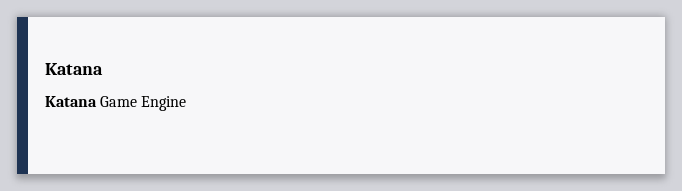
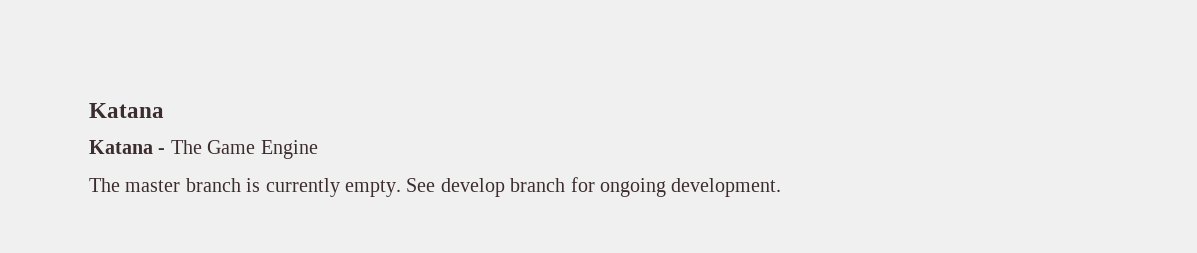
- Katana Game Engine
+ Katana - The Game Engine
+ The master branch is currently empty. See develop branch for ongoing development.

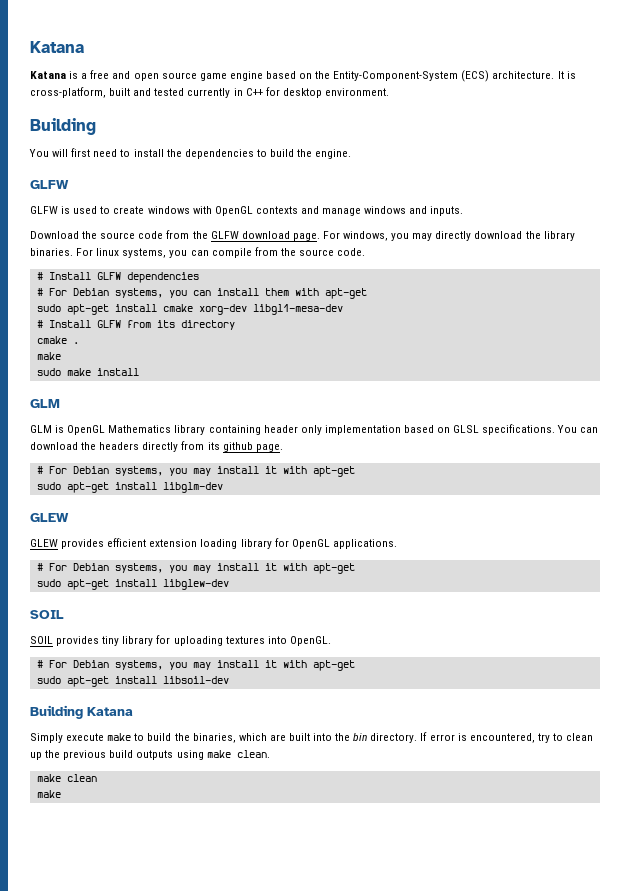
- Katana - The Game Engine
- The master branch is currently empty. See develop branch for ongoing development.
+ Katana is a free and open source game engine based on the Entity-Component-System (ECS) architecture. It is cross-platform, built and tested currently in C++ for desktop environment.
+ Building
+ You will first need to install the dependencies to build the engine.
+ GLFW
+ GLFW is used to create windows with OpenGL contexts and manage windows and inputs.
+ Download the source code from the GLFW download page. For windows, you may directly download the library binaries. For linux systems, you can compile from the source code.
+ # Install GLFW dependencies
+ # For Debian systems, you can install them with apt-get
+ sudo apt-get install cmake xorg-dev libgl1-mesa-dev
+ # Install GLFW from its directory
+ cmake .
+ make
+ sudo make install
+ GLM
+ GLM is OpenGL Mathematics library containing header only implementation based on GLSL specifications. You can download the headers directly from its github page.
+ # For Debian systems, you may install it with apt-get
+ sudo apt-get install libglm-dev
+ GLEW
+ GLEW provides efficient extension loading library for OpenGL applications.
+ # For Debian systems, you may install it with apt-get
+ sudo apt-get install libglew-dev
+ SOIL
+ SOIL provides tiny library for uploading textures into OpenGL.
+ # For Debian systems, you may install it with apt-get
+ sudo apt-get install libsoil-dev
+ Building Katana
+ Simply execute make to build the binaries, which are built into the bin directory. If error is encountered, try to clean up the previous build outputs using make clean.
+ make clean
+ make

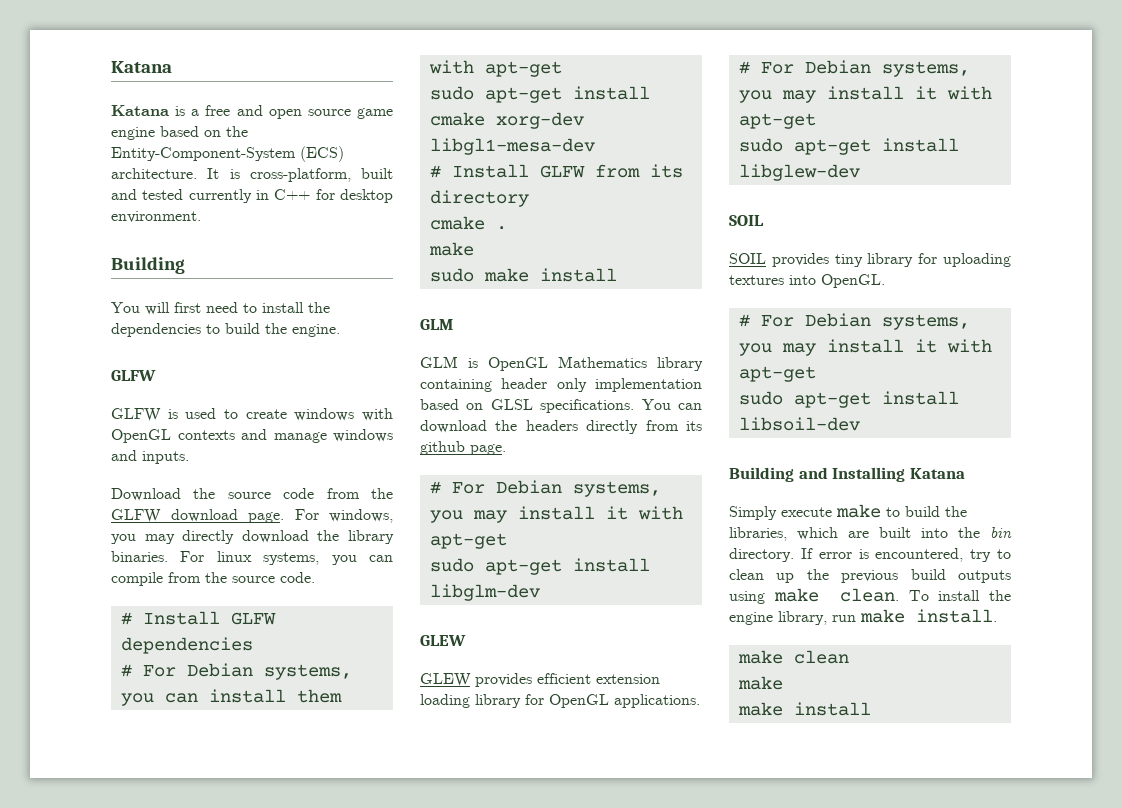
- Building Katana
+ Building and Installing Katana
- Simply execute make to build the binaries, which are built into the bin directory.
+ Simply execute make to build the libraries, which are built into the bin directory.
+ To install the engine library, run make install.
  make clean
  make
+ make install

